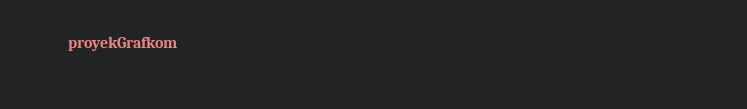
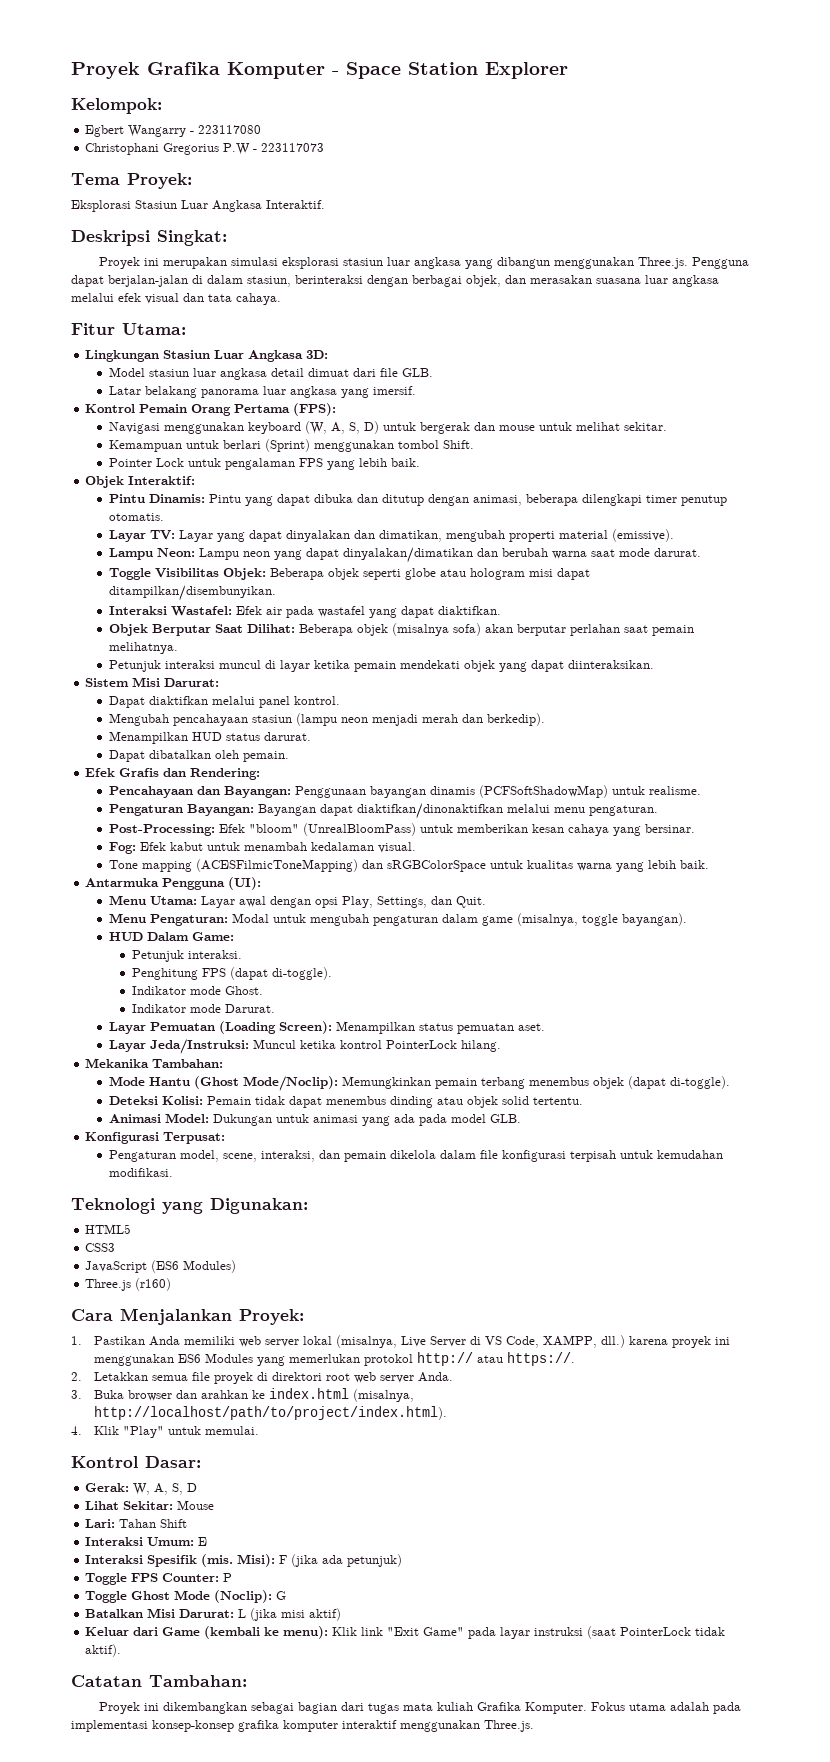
- proyekGrafkom
+ Proyek Grafika Komputer - Space Station Explorer
+ Kelompok:
+ Egbert Wangarry - 223117080
+ Christophani Gregorius P.W - 223117073
+ Tema Proyek:
+ Eksplorasi Stasiun Luar Angkasa Interaktif.
+ Deskripsi Singkat:
+ Proyek ini merupakan simulasi eksplorasi stasiun luar angkasa yang dibangun menggunakan Three.js. Pengguna dapat berjalan-jalan di dalam stasiun, berinteraksi dengan berbagai objek, dan merasakan suasana luar angkasa melalui efek visual dan tata cahaya.
+ Fitur Utama:
+ Lingkungan Stasiun Luar Angkasa 3D:
+ Model stasiun luar angkasa detail dimuat dari file GLB.
+ Latar belakang panorama luar angkasa yang imersif.
+ Kontrol Pemain Orang Pertama (FPS):
+ Navigasi menggunakan keyboard (W, A, S, D) untuk bergerak dan mouse untuk melihat sekitar.
+ Kemampuan untuk berlari (Sprint) menggunakan tombol Shift.
+ Pointer Lock untuk pengalaman FPS yang lebih baik.
+ Objek Interaktif:
+ Pintu Dinamis: Pintu yang dapat dibuka dan ditutup dengan animasi, beberapa dilengkapi timer penutup otomatis.
+ Layar TV: Layar yang dapat dinyalakan dan dimatikan, mengubah properti material (emissive).
+ Lampu Neon: Lampu neon yang dapat dinyalakan/dimatikan dan berubah warna saat mode darurat.
+ Toggle Visibilitas Objek: Beberapa objek seperti globe atau hologram misi dapat ditampilkan/disembunyikan.
+ Interaksi Wastafel: Efek air pada wastafel yang dapat diaktifkan.
+ Objek Berputar Saat Dilihat: Beberapa objek (misalnya sofa) akan berputar perlahan saat pemain melihatnya.
+ Petunjuk interaksi muncul di layar ketika pemain mendekati objek yang dapat diinteraksikan.
+ Sistem Misi Darurat:
+ Dapat diaktifkan melalui panel kontrol.
+ Mengubah pencahayaan stasiun (lampu neon menjadi merah dan berkedip).
+ Menampilkan HUD status darurat.
+ Dapat dibatalkan oleh pemain.
+ Efek Grafis dan Rendering:
+ Pencahayaan dan Bayangan: Penggunaan bayangan dinamis (PCFSoftShadowMap) untuk realisme.
+ Pengaturan Bayangan: Bayangan dapat diaktifkan/dinonaktifkan melalui menu pengaturan.
+ Post-Processing: Efek "bloom" (UnrealBloomPass) untuk memberikan kesan cahaya yang bersinar.
+ Fog: Efek kabut untuk menambah kedalaman visual.
+ Tone mapping (ACESFilmicToneMapping) dan sRGBColorSpace untuk kualitas warna yang lebih baik.
+ Antarmuka Pengguna (UI):
+ Menu Utama: Layar awal dengan opsi Play, Settings, dan Quit.
+ Menu Pengaturan: Modal untuk mengubah pengaturan dalam game (misalnya, toggle bayangan).
+ HUD Dalam Game:
+ Petunjuk interaksi.
+ Penghitung FPS (dapat di-toggle).
+ Indikator mode Ghost.
+ Indikator mode Darurat.
+ Layar Pemuatan (Loading Screen): Menampilkan status pemuatan aset.
+ Layar Jeda/Instruksi: Muncul ketika kontrol PointerLock hilang.
+ Mekanika Tambahan:
+ Mode Hantu (Ghost Mode/Noclip): Memungkinkan pemain terbang menembus objek (dapat di-toggle).
+ Deteksi Kolisi: Pemain tidak dapat menembus dinding atau objek solid tertentu.
+ Animasi Model: Dukungan untuk animasi yang ada pada model GLB.
+ Konfigurasi Terpusat:
+ Pengaturan model, scene, interaksi, dan pemain dikelola dalam file konfigurasi terpisah untuk kemudahan modifikasi.
+ Teknologi yang Digunakan:
+ HTML5
+ CSS3
+ JavaScript (ES6 Modules)
+ Three.js (r160)
+ Cara Menjalankan Proyek:
+ 1. Pastikan Anda memiliki web server lokal (misalnya, Live Server di VS Code, XAMPP, dll.) karena proyek ini menggunakan ES6 Modules yang memerlukan protokol http:// atau https://.
+ 2. Letakkan semua file proyek di direktori root web server Anda.
+ 3. Buka browser dan arahkan ke index.html (misalnya, http://localhost/path/to/project/index.html).
+ 4. Klik "Play" untuk memulai.
+ Kontrol Dasar:
+ Gerak: W, A, S, D
+ Lihat Sekitar: Mouse
+ Lari: Tahan Shift
+ Interaksi Umum: E
+ Interaksi Spesifik (mis. Misi): F (jika ada petunjuk)
+ Toggle FPS Counter: P
+ Toggle Ghost Mode (Noclip): G
+ Batalkan Misi Darurat: L (jika misi aktif)
+ Keluar dari Game (kembali ke menu): Klik link "Exit Game" pada layar instruksi (saat PointerLock tidak aktif).
+ Catatan Tambahan:
+ Proyek ini dikembangkan sebagai bagian dari tugas mata kuliah Grafika Komputer. Fokus utama adalah pada implementasi konsep-konsep grafika komputer interaktif menggunakan Three.js.

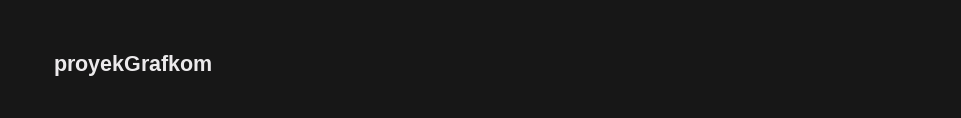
- Proyek Grafika Komputer - Space Station Explorer
- Kelompok:
- Egbert Wangarry - 223117080
- Christophani Gregorius P.W - 223117073
- Tema Proyek:
- Eksplorasi Stasiun Luar Angkasa Interaktif.
- Deskripsi Singkat:
- Proyek ini merupakan simulasi eksplorasi stasiun luar angkasa yang dibangun menggunakan Three.js. Pengguna dapat berjalan-jalan di dalam stasiun, berinteraksi dengan berbagai objek, dan merasakan suasana luar angkasa melalui efek visual dan tata cahaya.
- Fitur Utama:
- Lingkungan Stasiun Luar Angkasa 3D:
- Model stasiun luar angkasa detail dimuat dari file GLB.
- Latar belakang panorama luar angkasa yang imersif.
- Kontrol Pemain Orang Pertama (FPS):
- Navigasi menggunakan keyboard (W, A, S, D) untuk bergerak dan mouse untuk melihat sekitar.
- Kemampuan untuk berlari (Sprint) menggunakan tombol Shift.
- Pointer Lock untuk pengalaman FPS yang lebih baik.
- Objek Interaktif:
- Pintu Dinamis: Pintu yang dapat dibuka dan ditutup dengan animasi, beberapa dilengkapi timer penutup otomatis.
- Layar TV: Layar yang dapat dinyalakan dan dimatikan, mengubah properti material (emissive).
- Lampu Neon: Lampu neon yang dapat dinyalakan/dimatikan dan berubah warna saat mode darurat.
- Toggle Visibilitas Objek: Beberapa objek seperti globe atau hologram misi dapat ditampilkan/disembunyikan.
- Interaksi Wastafel: Efek air pada wastafel yang dapat diaktifkan.
- Objek Berputar Saat Dilihat: Beberapa objek (misalnya sofa) akan berputar perlahan saat pemain melihatnya.
- Petunjuk interaksi muncul di layar ketika pemain mendekati objek yang dapat diinteraksikan.
- Sistem Misi Darurat:
- Dapat diaktifkan melalui panel kontrol.
- Mengubah pencahayaan stasiun (lampu neon menjadi merah dan berkedip).
- Menampilkan HUD status darurat.
- Dapat dibatalkan oleh pemain.
- Efek Grafis dan Rendering:
- Pencahayaan dan Bayangan: Penggunaan bayangan dinamis (PCFSoftShadowMap) untuk realisme.
- Pengaturan Bayangan: Bayangan dapat diaktifkan/dinonaktifkan melalui menu pengaturan.
- Post-Processing: Efek "bloom" (UnrealBloomPass) untuk memberikan kesan cahaya yang bersinar.
- Fog: Efek kabut untuk menambah kedalaman visual.
- Tone mapping (ACESFilmicToneMapping) dan sRGBColorSpace untuk kualitas warna yang lebih baik.
- Antarmuka Pengguna (UI):
- Menu Utama: Layar awal dengan opsi Play, Settings, dan Quit.
- Menu Pengaturan: Modal untuk mengubah pengaturan dalam game (misalnya, toggle bayangan).
- HUD Dalam Game:
- Petunjuk interaksi.
- Penghitung FPS (dapat di-toggle).
- Indikator mode Ghost.
- Indikator mode Darurat.
- Layar Pemuatan (Loading Screen): Menampilkan status pemuatan aset.
- Layar Jeda/Instruksi: Muncul ketika kontrol PointerLock hilang.
- Mekanika Tambahan:
- Mode Hantu (Ghost Mode/Noclip): Memungkinkan pemain terbang menembus objek (dapat di-toggle).
- Deteksi Kolisi: Pemain tidak dapat menembus dinding atau objek solid tertentu.
- Animasi Model: Dukungan untuk animasi yang ada pada model GLB.
- Konfigurasi Terpusat:
- Pengaturan model, scene, interaksi, dan pemain dikelola dalam file konfigurasi terpisah untuk kemudahan modifikasi.
- Teknologi yang Digunakan:
- HTML5
- CSS3
- JavaScript (ES6 Modules)
- Three.js (r160)
- Cara Menjalankan Proyek:
- 1. Pastikan Anda memiliki web server lokal (misalnya, Live Server di VS Code, XAMPP, dll.) karena proyek ini menggunakan ES6 Modules yang memerlukan protokol http:// atau https://.
- 2. Letakkan semua file proyek di direktori root web server Anda.
- 3. Buka browser dan arahkan ke index.html (misalnya, http://localhost/path/to/project/index.html).
- 4. Klik "Play" untuk memulai.
- Kontrol Dasar:
- Gerak: W, A, S, D
- Lihat Sekitar: Mouse
- Lari: Tahan Shift
- Interaksi Umum: E
- Interaksi Spesifik (mis. Misi): F (jika ada petunjuk)
- Toggle FPS Counter: P
- Toggle Ghost Mode (Noclip): G
- Batalkan Misi Darurat: L (jika misi aktif)
- Keluar dari Game (kembali ke menu): Klik link "Exit Game" pada layar instruksi (saat PointerLock tidak aktif).
- Catatan Tambahan:
- Proyek ini dikembangkan sebagai bagian dari tugas mata kuliah Grafika Komputer. Fokus utama adalah pada implementasi konsep-konsep grafika komputer interaktif menggunakan Three.js.
+ proyekGrafkom

